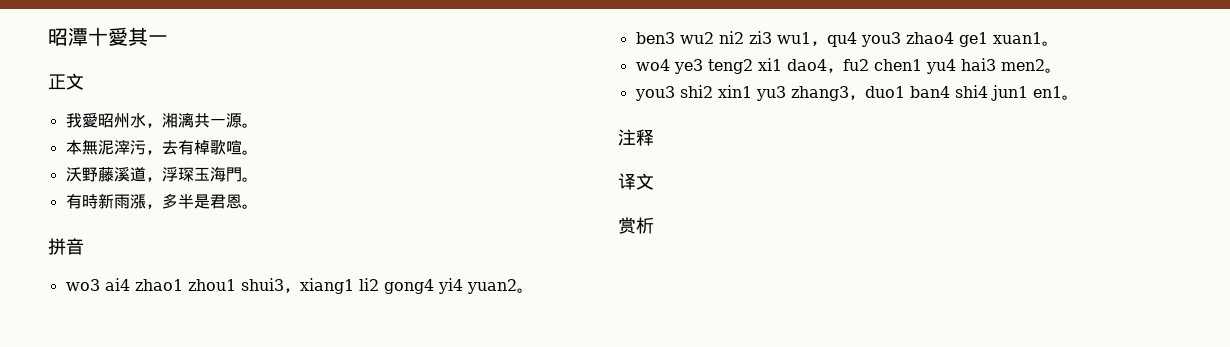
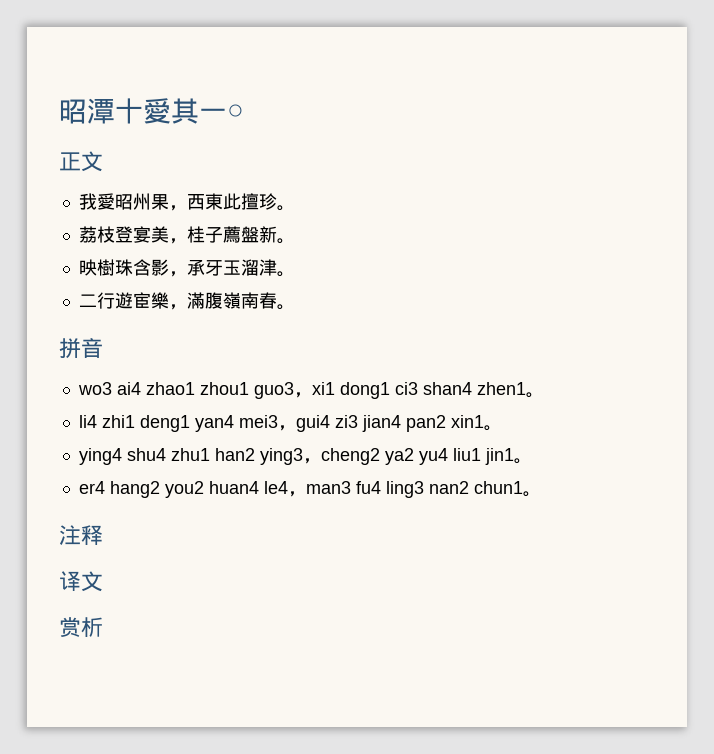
- 昭潭十愛其一
+ 昭潭十愛其一○
- 我愛昭州水，湘漓共一源。
- 本無泥滓污，去有棹歌喧。
- 沃野藤溪道，浮琛玉海門。
- 有時新雨漲，多半是君恩。
+ 我愛昭州果，西東此擅珍。
+ 荔枝登宴美，桂子薦盤新。
+ 映樹珠含影，承牙玉溜津。
+ 二行遊宦樂，滿腹嶺南春。
- wo3 ai4 zhao1 zhou1 shui3，xiang1 li2 gong4 yi4 yuan2。
- ben3 wu2 ni2 zi3 wu1，qu4 you3 zhao4 ge1 xuan1。
- wo4 ye3 teng2 xi1 dao4，fu2 chen1 yu4 hai3 men2。
- you3 shi2 xin1 yu3 zhang3，duo1 ban4 shi4 jun1 en1。
+ wo3 ai4 zhao1 zhou1 guo3，xi1 dong1 ci3 shan4 zhen1。
+ li4 zhi1 deng1 yan4 mei3，gui4 zi3 jian4 pan2 xin1。
+ ying4 shu4 zhu1 han2 ying3，cheng2 ya2 yu4 liu1 jin1。
+ er4 hang2 you2 huan4 le4，man3 fu4 ling3 nan2 chun1。

